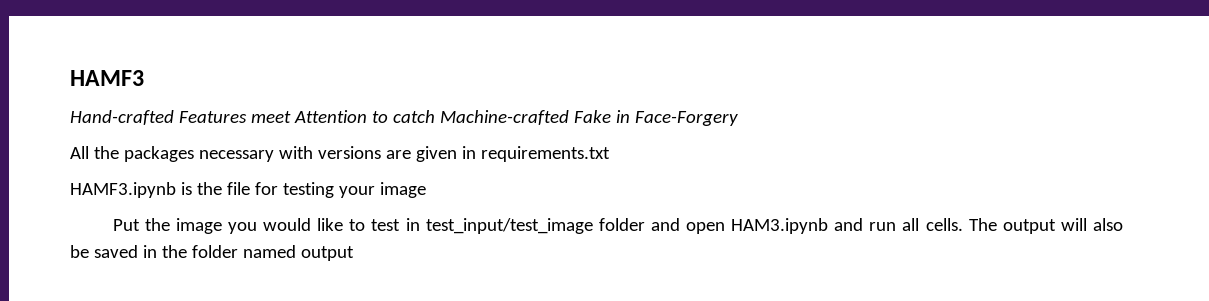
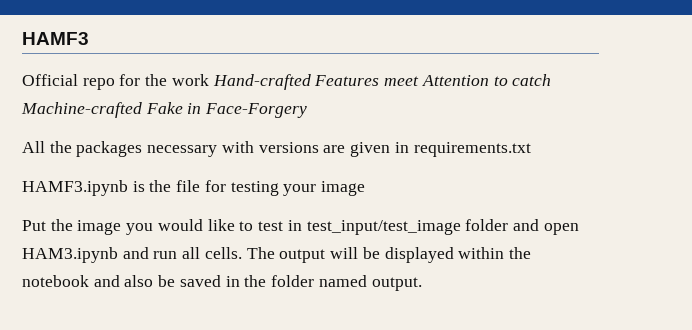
- Hand-crafted Features meet Attention to catch Machine-crafted Fake in Face-Forgery
+ Official repo for the work Hand-crafted Features meet Attention to catch Machine-crafted Fake in Face-Forgery
- The output will also be saved in the folder named output
+ The output will be displayed within the notebook and also be saved in the folder named output.

